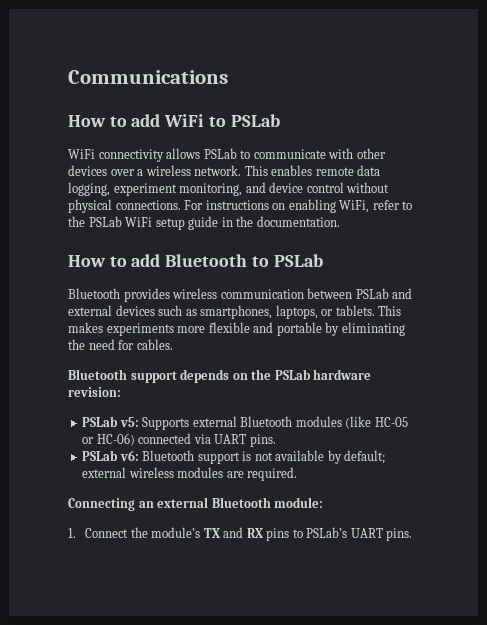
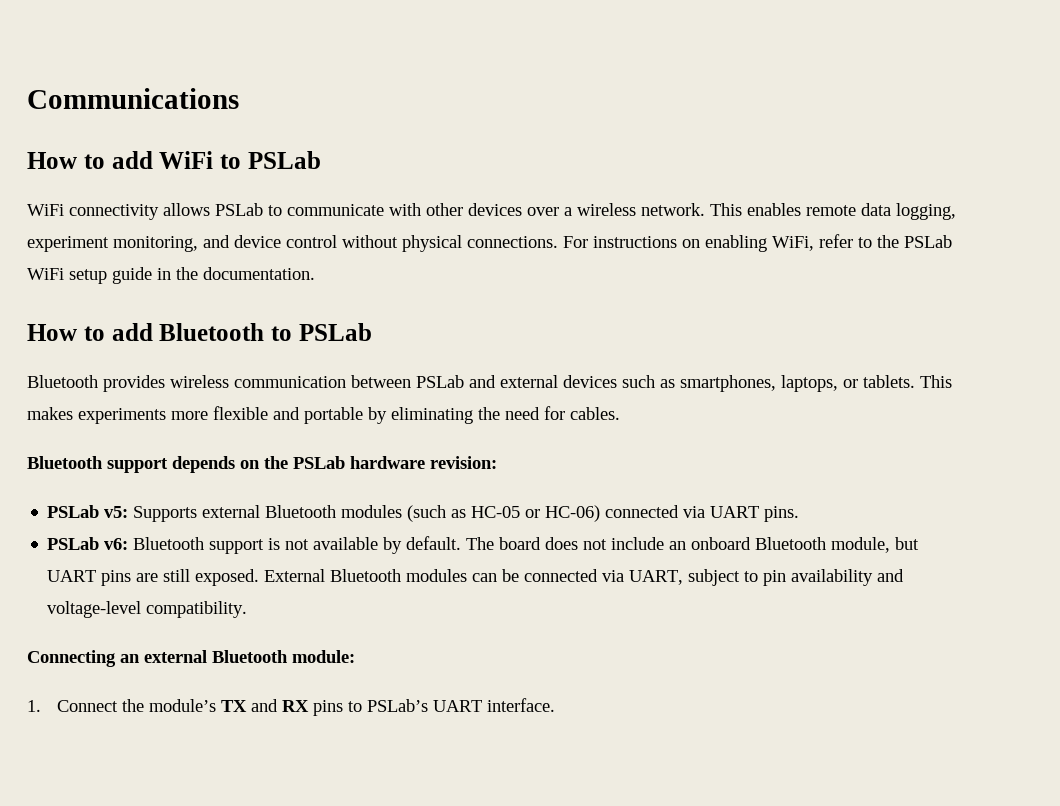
- PSLab v5: Supports external Bluetooth modules (like HC-05 or HC-06) connected via UART pins.
+ PSLab v5: Supports external Bluetooth modules (such as HC-05 or HC-06) connected via UART pins.
- PSLab v6: Bluetooth support is not available by default; external wireless modules are required.
+ PSLab v6: Bluetooth support is not available by default. The board does not include an onboard Bluetooth module, but UART pins are still exposed. External Bluetooth modules can be connected via UART, subject to pin availability and voltage-level compatibility.
- 1. Connect the module’s TX and RX pins to PSLab’s UART pins.
+ 1. Connect the module’s TX and RX pins to PSLab’s UART interface.

